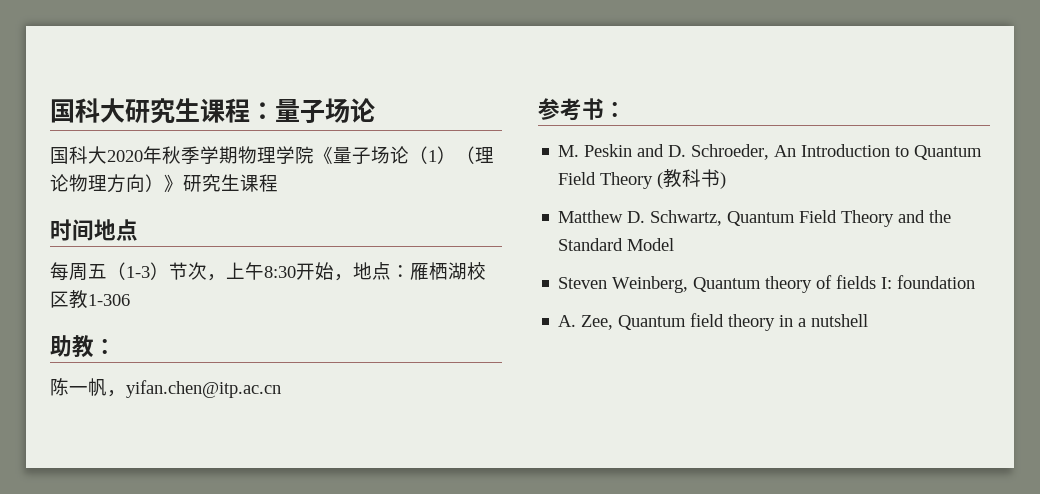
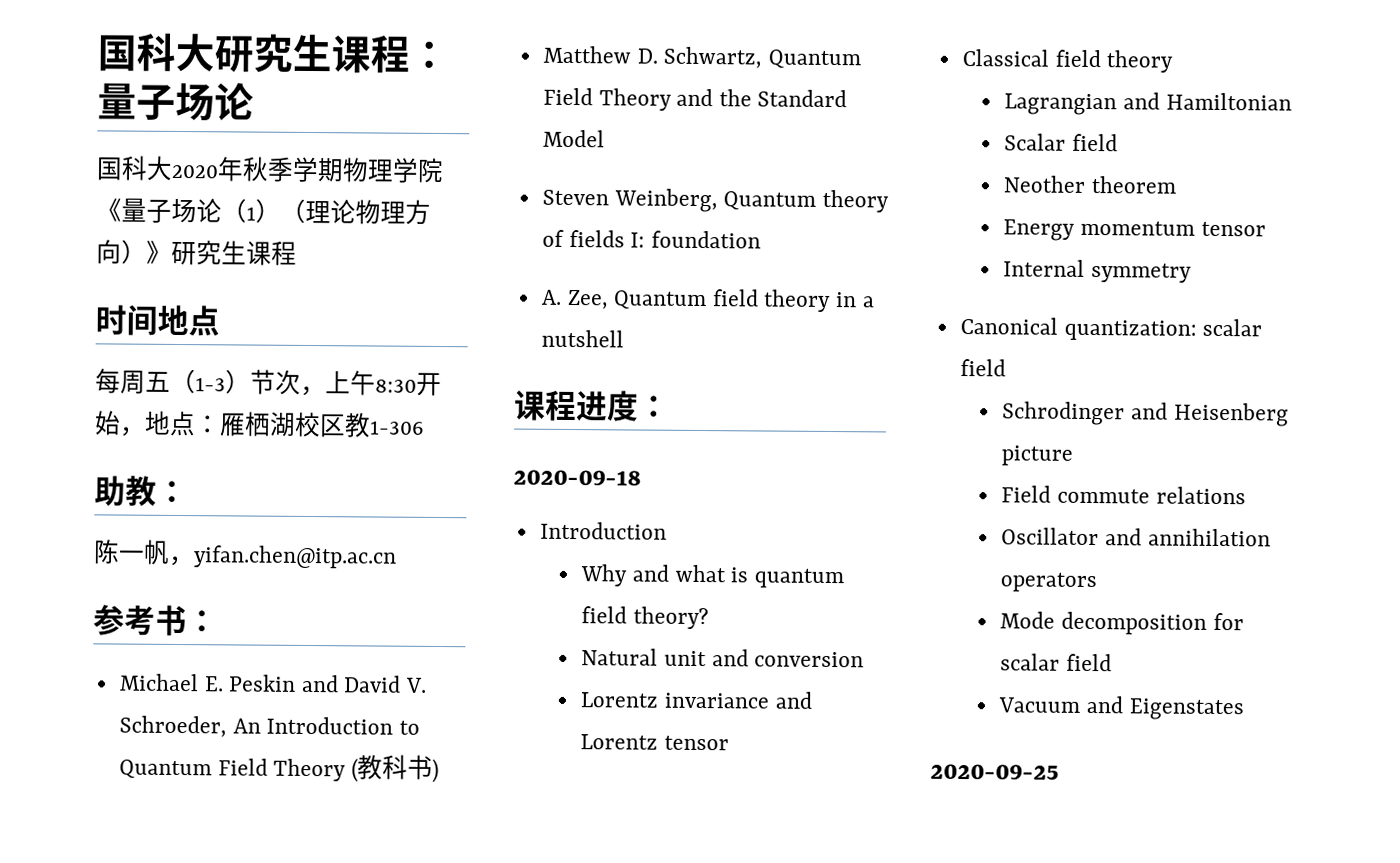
- M. Peskin and D. Schroeder, An Introduction to Quantum Field Theory (教科书)
+ Michael E. Peskin and David V. Schroeder, An Introduction to Quantum Field Theory (教科书)
+ 课程进度：
+ 2020-09-18
+ Introduction
+ Why and what is quantum field theory?
+ Natural unit and conversion
+ Lorentz invariance and Lorentz tensor
+ Classical field theory
+ Lagrangian and Hamiltonian
+ Scalar field
+ Neother theorem
+ Energy momentum tensor
+ Internal symmetry
+ Canonical quantization: scalar field
+ Schrodinger and Heisenberg picture
+ Field commute relations
+ Oscillator and annihilation operators
+ Mode decomposition for scalar field
+ Vacuum and Eigenstates
+ 2020-09-25

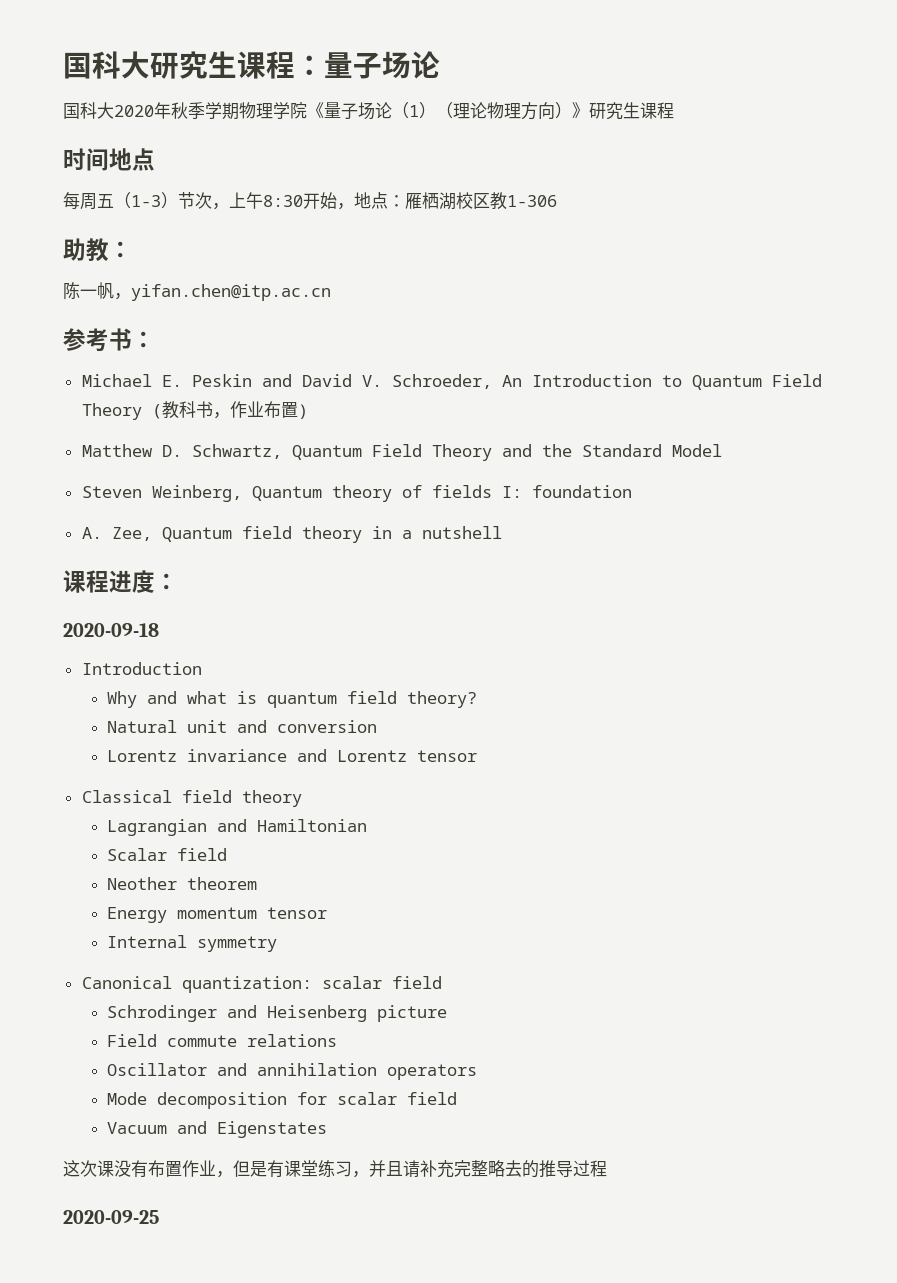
- Michael E. Peskin and David V. Schroeder, An Introduction to Quantum Field Theory (教科书)
+ Michael E. Peskin and David V. Schroeder, An Introduction to Quantum Field Theory (教科书，作业布置)
+ 这次课没有布置作业，但是有课堂练习，并且请补充完整略去的推导过程

